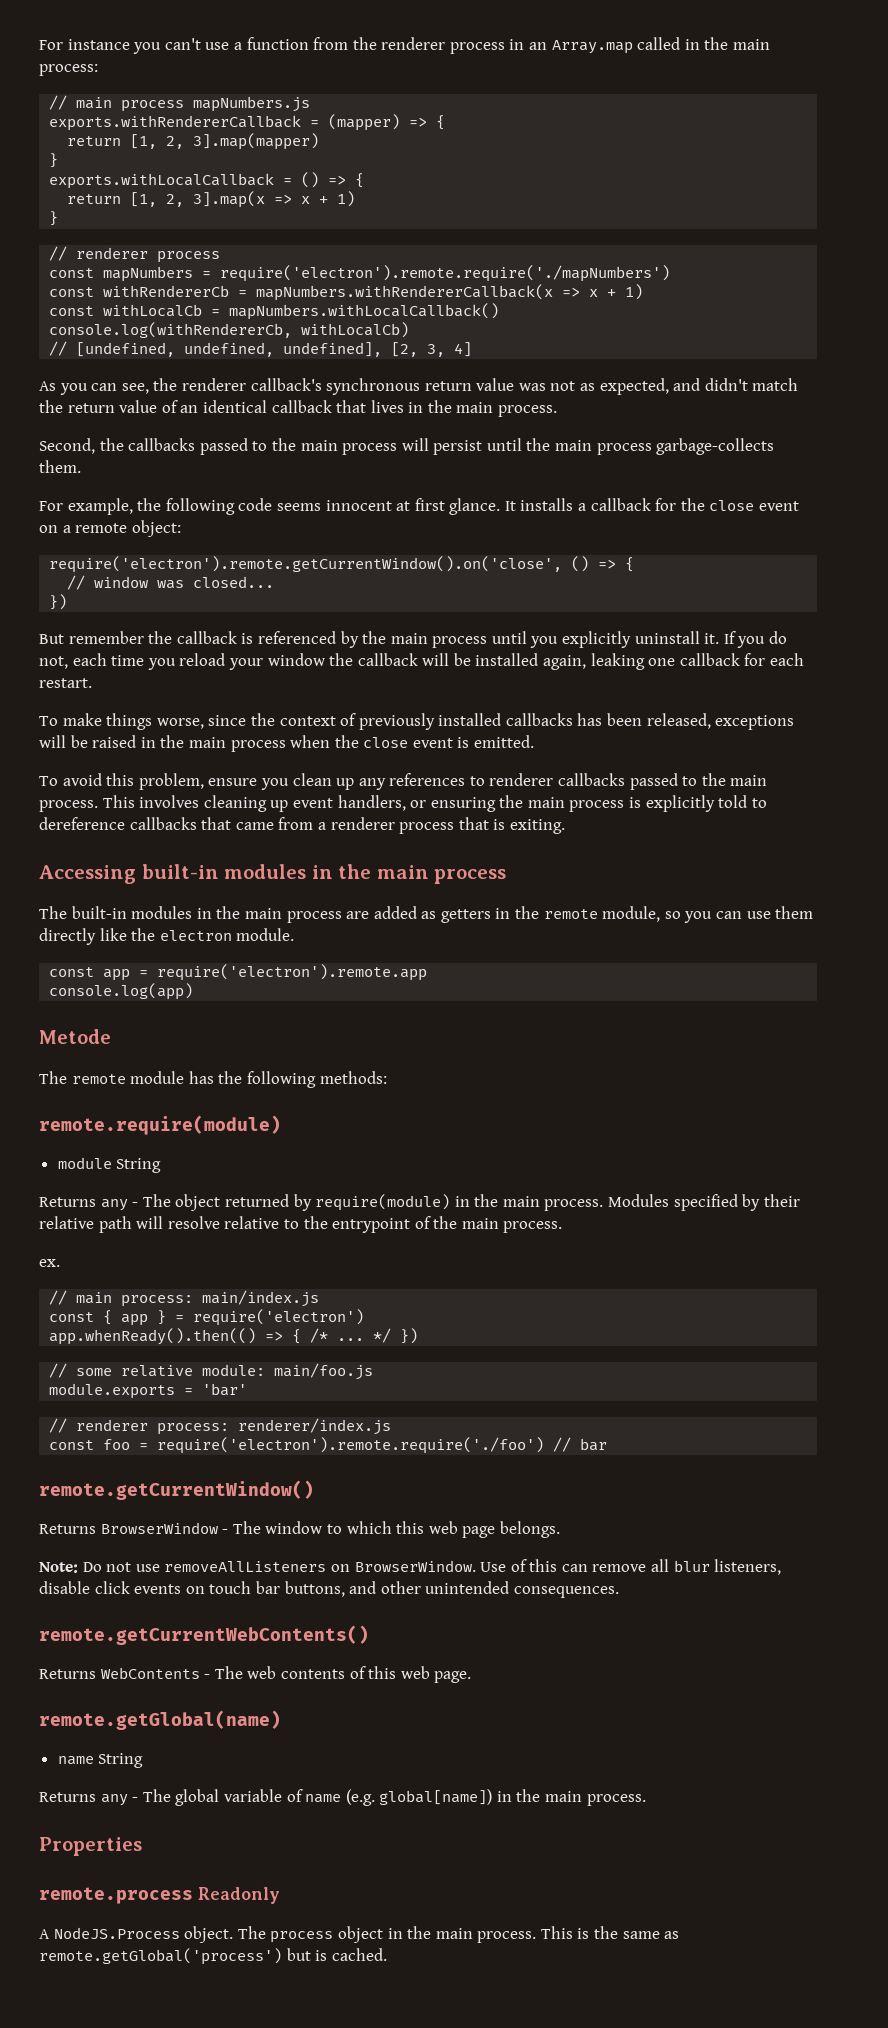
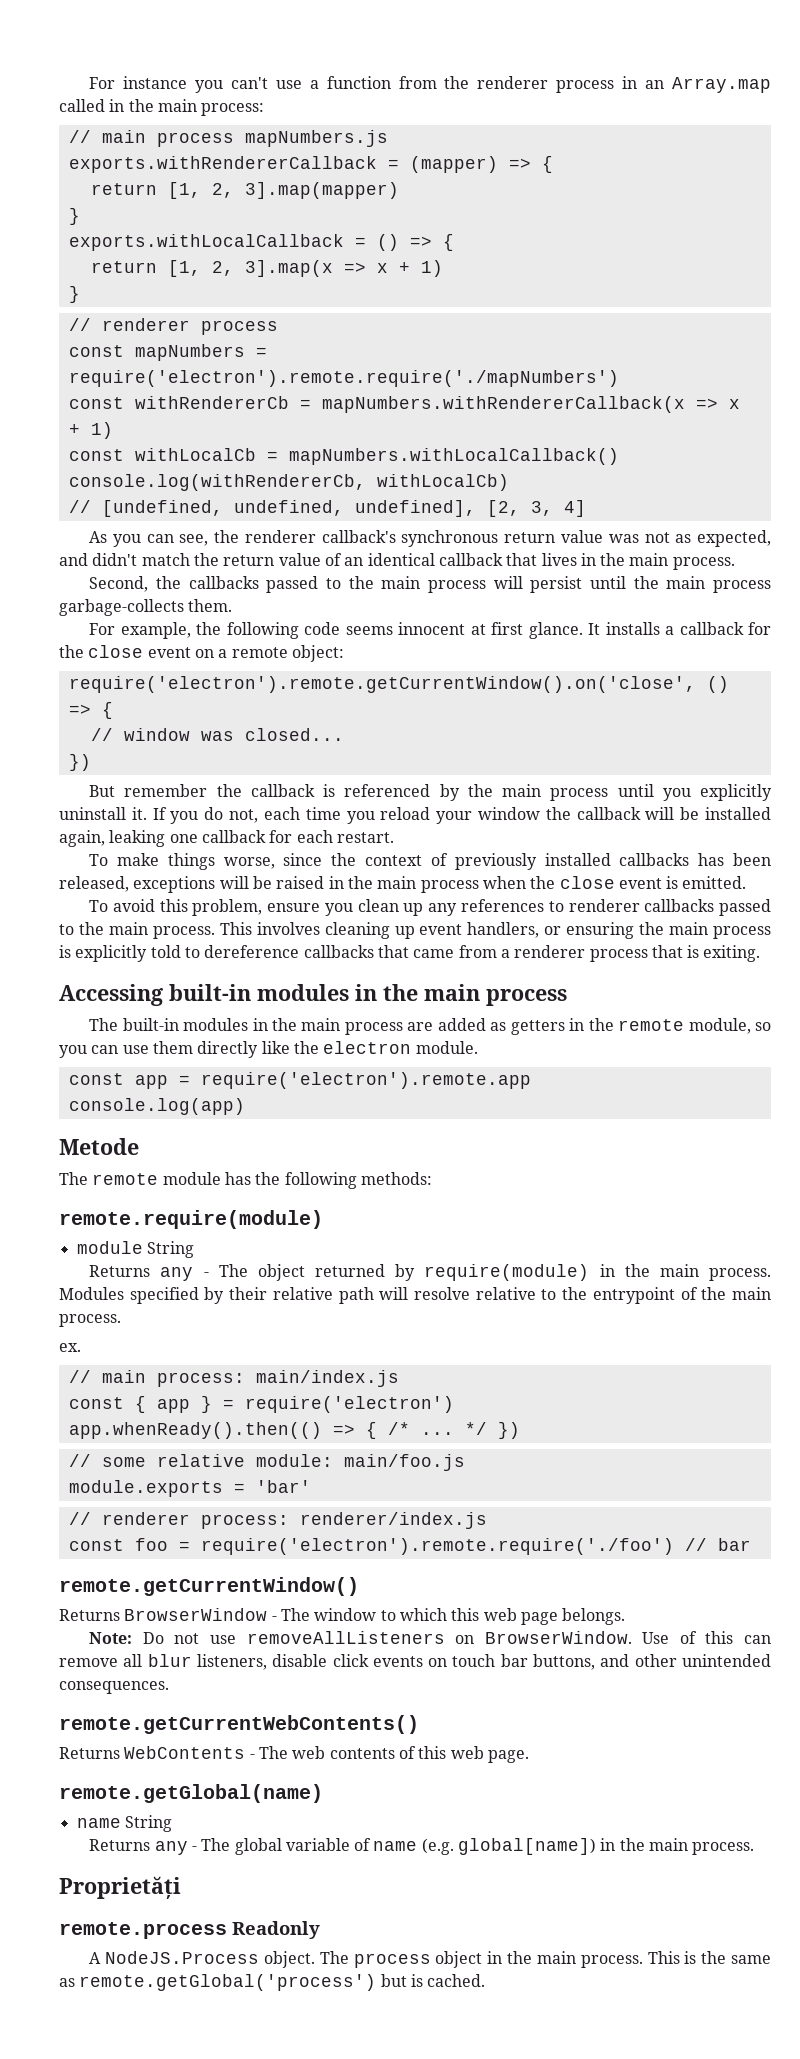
- Properties
+ Proprietăți

